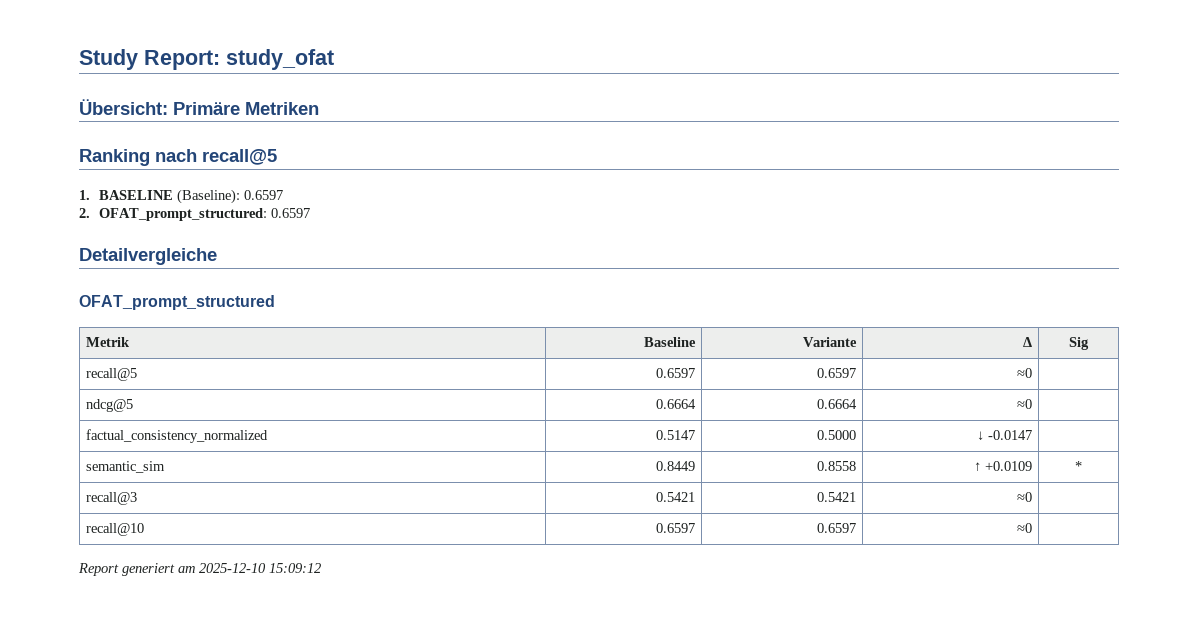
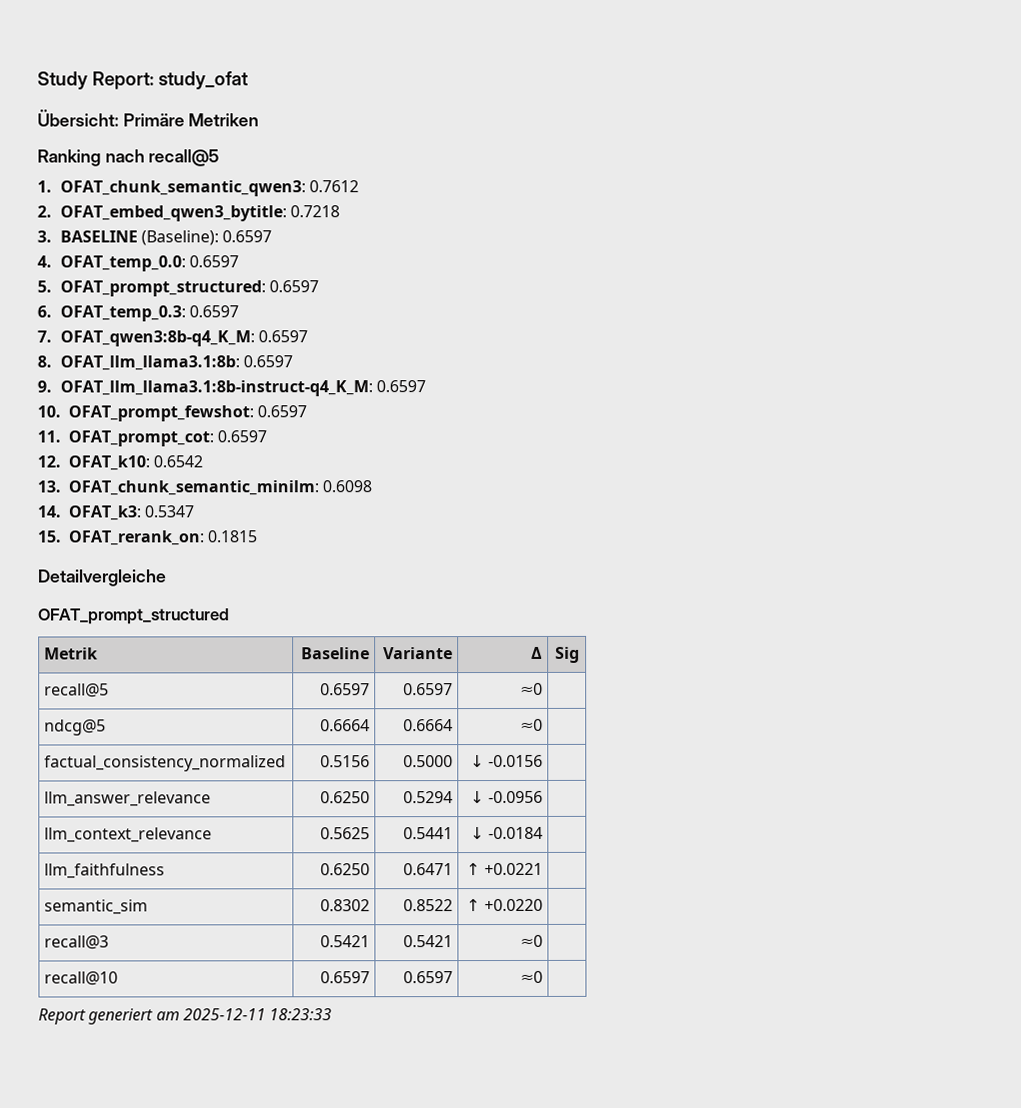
- 1. BASELINE (Baseline): 0.6597
- 2. OFAT_prompt_structured: 0.6597
+ 1. OFAT_chunk_semantic_qwen3: 0.7612
+ 2. OFAT_embed_qwen3_bytitle: 0.7218
+ 3. BASELINE (Baseline): 0.6597
+ 4. OFAT_temp_0.0: 0.6597
+ 5. OFAT_prompt_structured: 0.6597
+ 6. OFAT_temp_0.3: 0.6597
+ 7. OFAT_qwen3:8b-q4_K_M: 0.6597
+ 8. OFAT_llm_llama3.1:8b: 0.6597
+ 9. OFAT_llm_llama3.1:8b-instruct-q4_K_M: 0.6597
+ 10. OFAT_prompt_fewshot: 0.6597
+ 11. OFAT_prompt_cot: 0.6597
+ 12. OFAT_k10: 0.6542
+ 13. OFAT_chunk_semantic_minilm: 0.6098
+ 14. OFAT_k3: 0.5347
+ 15. OFAT_rerank_on: 0.1815
- factual_consistency_normalized | 0.5147 | 0.5000 | ↓ -0.0147 |
+ factual_consistency_normalized | 0.5156 | 0.5000 | ↓ -0.0156 |
+ llm_answer_relevance | 0.6250 | 0.5294 | ↓ -0.0956 |
+ llm_context_relevance | 0.5625 | 0.5441 | ↓ -0.0184 |
+ llm_faithfulness | 0.6250 | 0.6471 | ↑ +0.0221 |
- semantic_sim | 0.8449 | 0.8558 | ↑ +0.0109 | *
+ semantic_sim | 0.8302 | 0.8522 | ↑ +0.0220 |
- Report generiert am 2025-12-10 15:09:12
+ Report generiert am 2025-12-11 18:23:33

